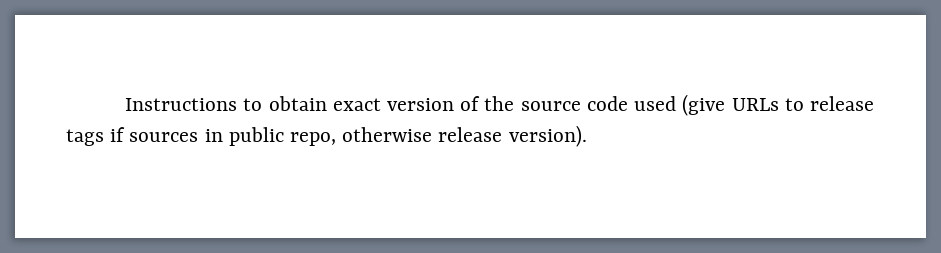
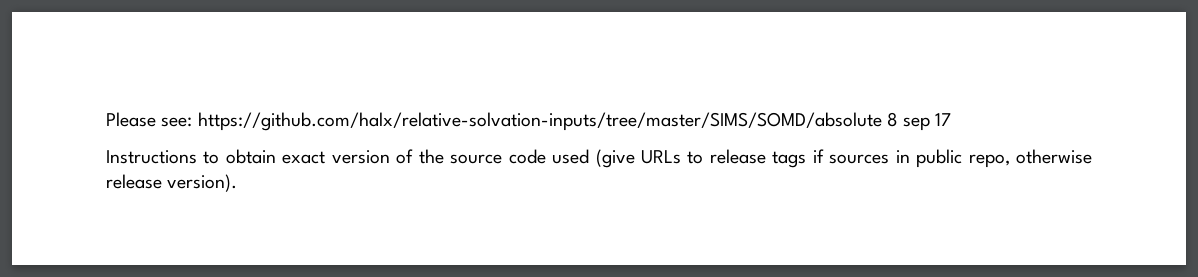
+ Please see: https://github.com/halx/relative-solvation-inputs/tree/master/SIMS/SOMD/absolute 8 sep 17

